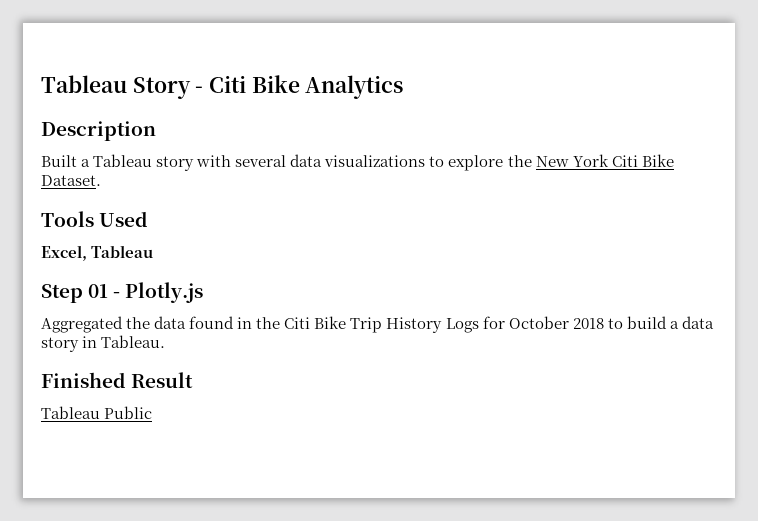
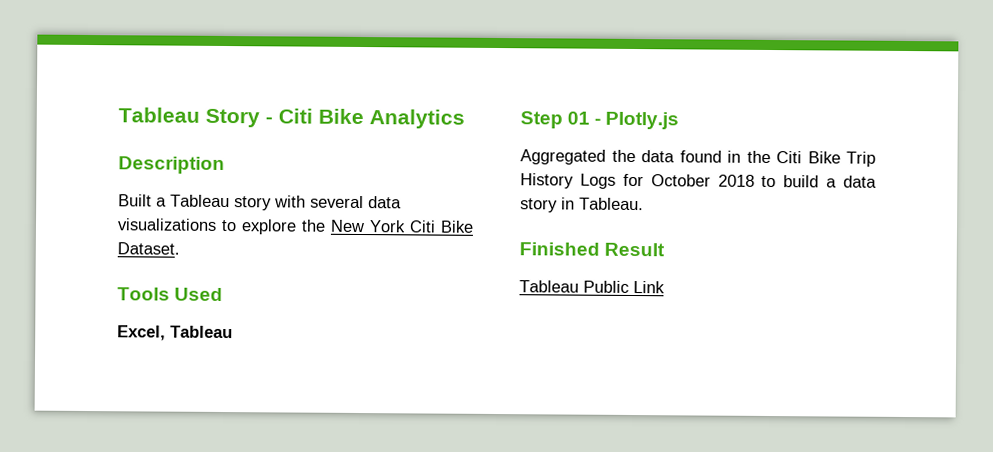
- Tableau Public
+ Tableau Public Link

